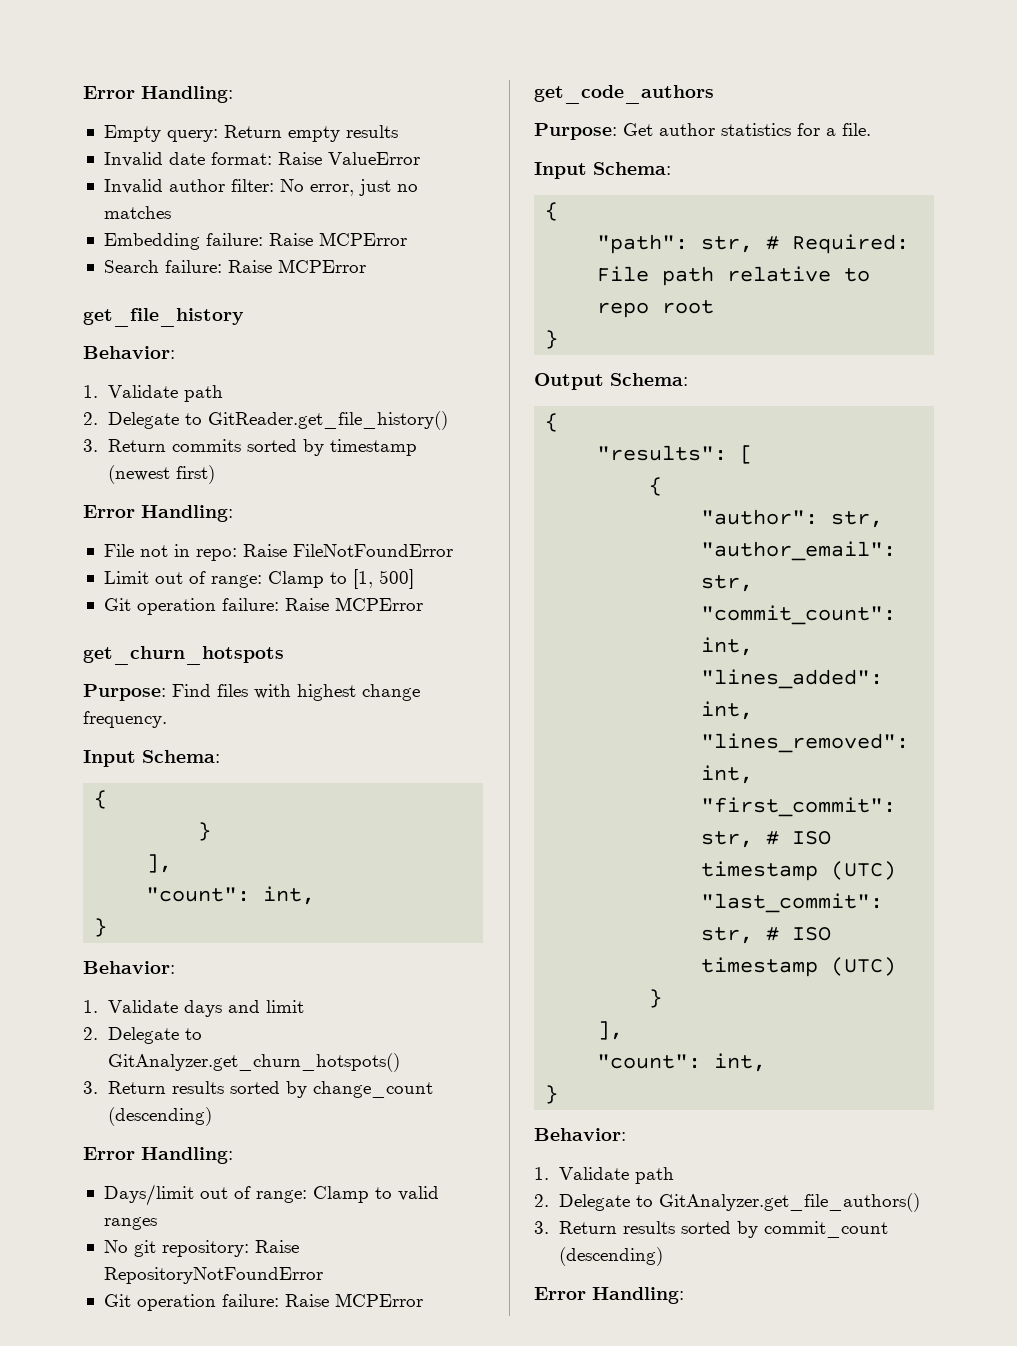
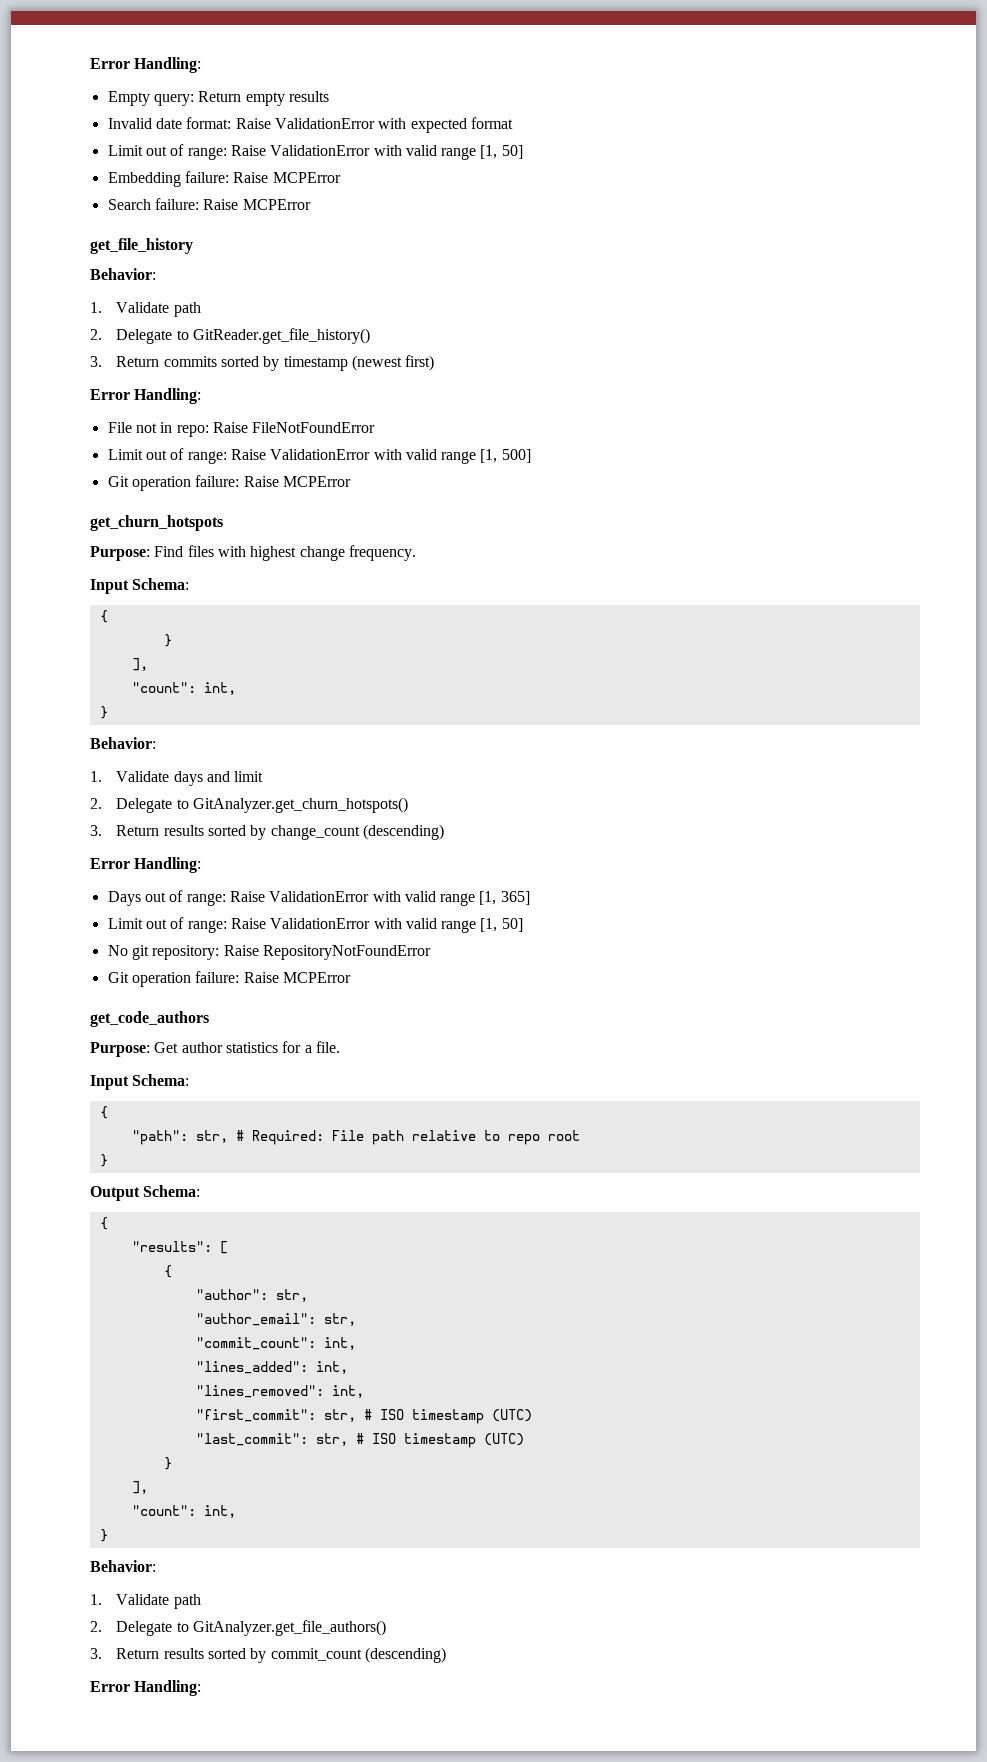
- Invalid date format: Raise ValueError
- Invalid author filter: No error, just no matches
+ Invalid date format: Raise ValidationError with expected format
+ Limit out of range: Raise ValidationError with valid range [1, 50]
- Limit out of range: Clamp to [1, 500]
+ Limit out of range: Raise ValidationError with valid range [1, 500]
- Days/limit out of range: Clamp to valid ranges
+ Days out of range: Raise ValidationError with valid range [1, 365]
+ Limit out of range: Raise ValidationError with valid range [1, 50]

